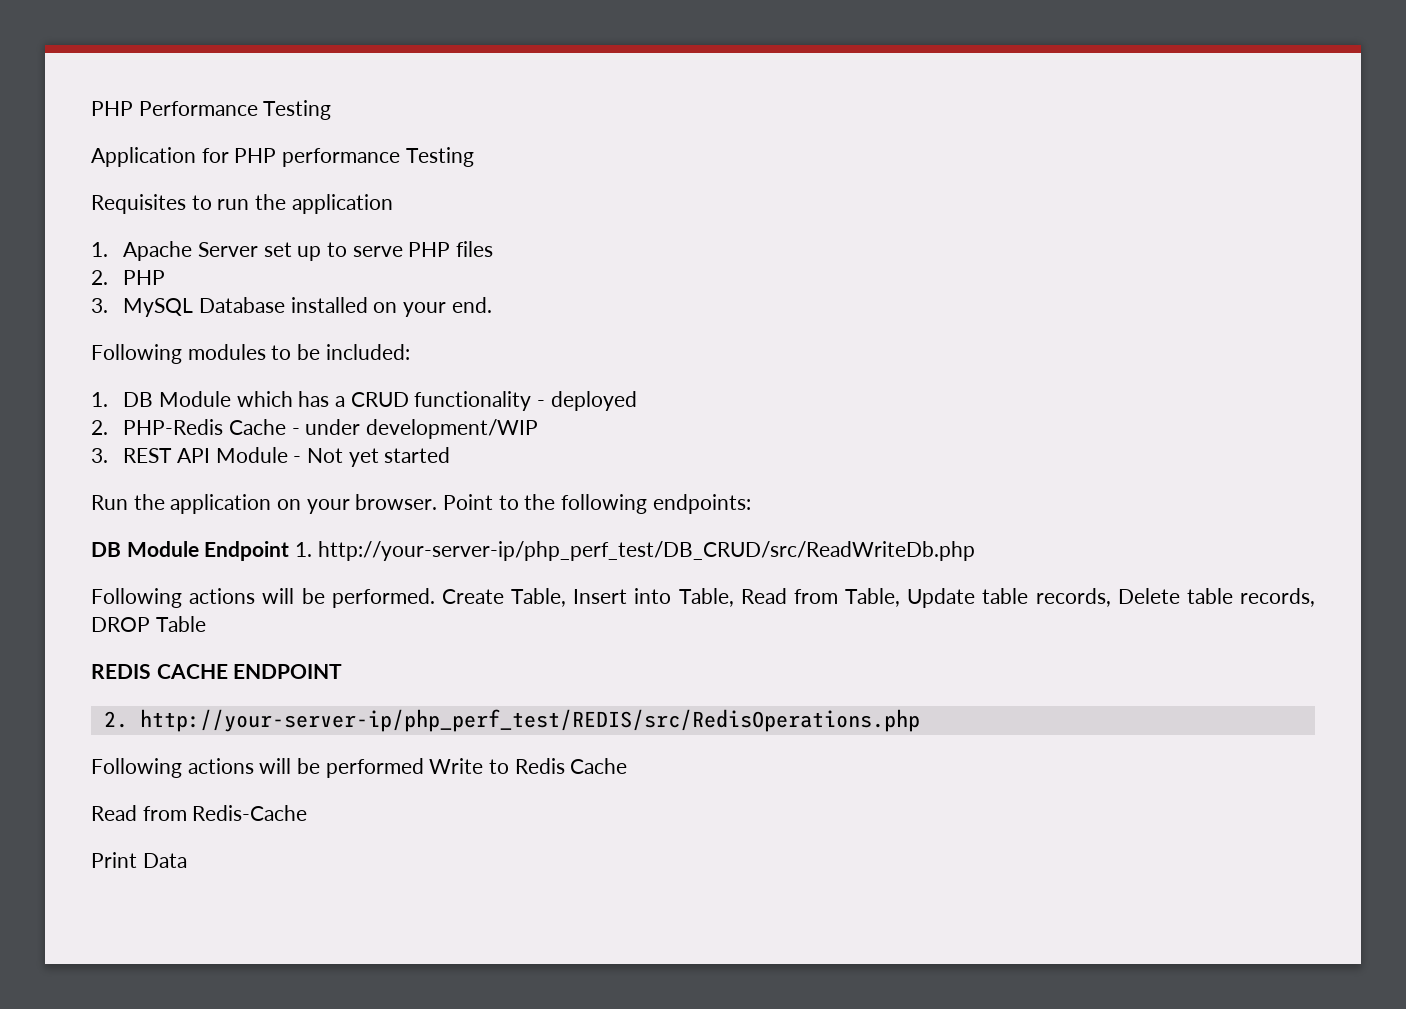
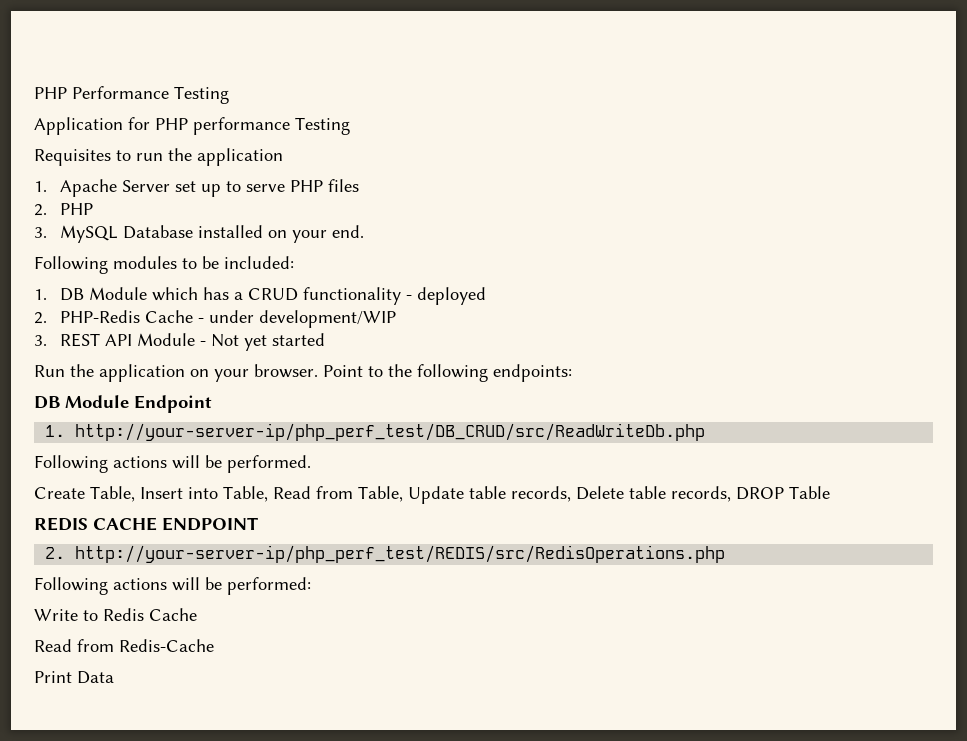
- DB Module Endpoint 1. http://your-server-ip/php_perf_test/DB_CRUD/src/ReadWriteDb.php
+ DB Module Endpoint
+ 1. http://your-server-ip/php_perf_test/DB_CRUD/src/ReadWriteDb.php
- Following actions will be performed. Create Table, Insert into Table, Read from Table, Update table records, Delete table records, DROP Table
+ Following actions will be performed.
+ Create Table, Insert into Table, Read from Table, Update table records, Delete table records, DROP Table
- Following actions will be performed Write to Redis Cache
+ Following actions will be performed:
+ Write to Redis Cache

